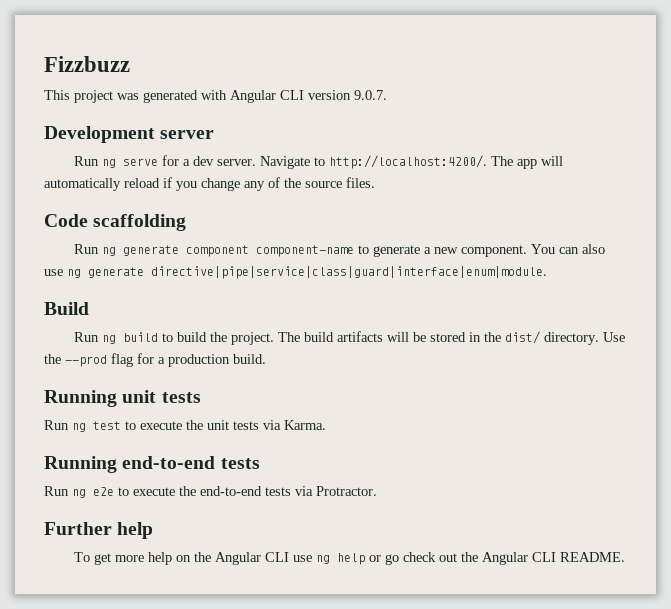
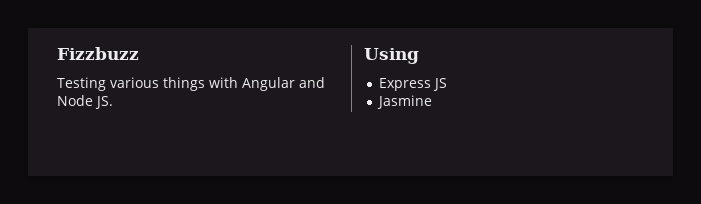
- This project was generated with Angular CLI version 9.0.7.
- Development server
- Run ng serve for a dev server. Navigate to http://localhost:4200/. The app will automatically reload if you change any of the source files.
- Code scaffolding
- Run ng generate component component-name to generate a new component. You can also use ng generate directive|pipe|service|class|guard|interface|enum|module.
- Build
- Run ng build to build the project. The build artifacts will be stored in the dist/ directory. Use the --prod flag for a production build.
- Running unit tests
- Run ng test to execute the unit tests via Karma.
- Running end-to-end tests
- Run ng e2e to execute the end-to-end tests via Protractor.
- Further help
- To get more help on the Angular CLI use ng help or go check out the Angular CLI README.
+ Testing various things with Angular and Node JS.
+ Using
+ Express JS
+ Jasmine

